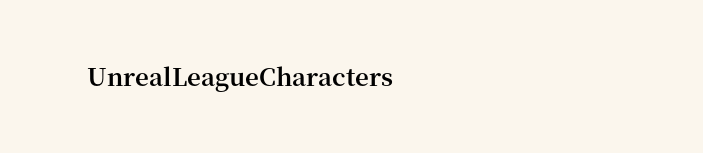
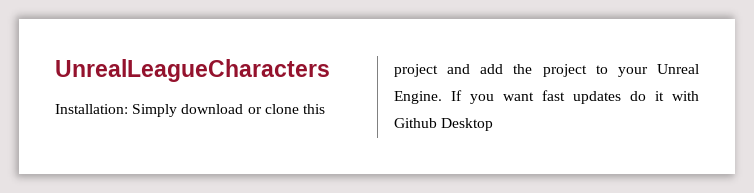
+ Installation: Simply download or clone this project and add the project to your Unreal Engine. If you want fast updates do it with Github Desktop

